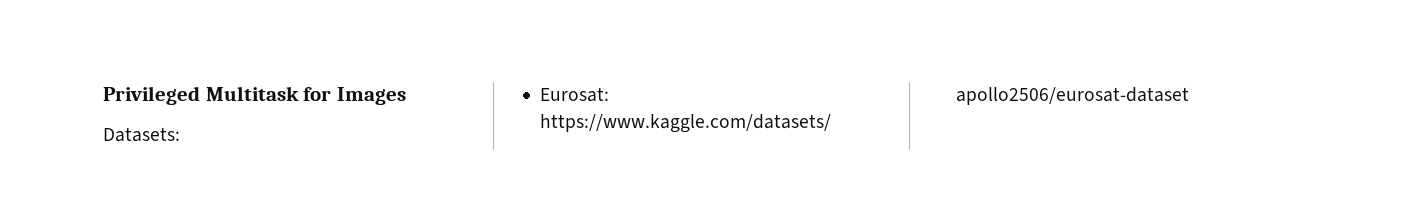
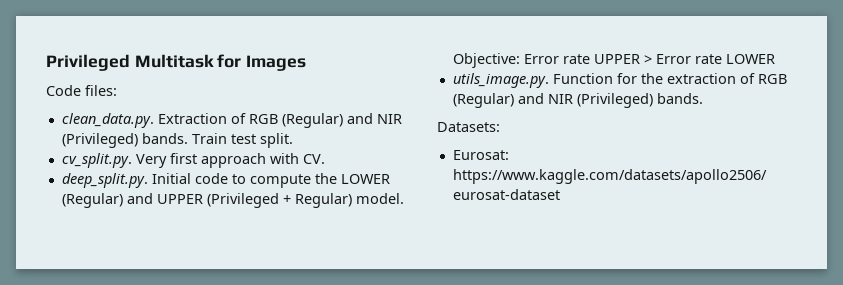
+ Code files:
+ clean_data.py. Extraction of RGB (Regular) and NIR (Privileged) bands. Train test split.
+ cv_split.py. Very first approach with CV.
+ deep_split.py. Initial code to compute the LOWER (Regular) and UPPER (Privileged + Regular) model. Objective: Error rate UPPER > Error rate LOWER
+ utils_image.py. Function for the extraction of RGB (Regular) and NIR (Privileged) bands.

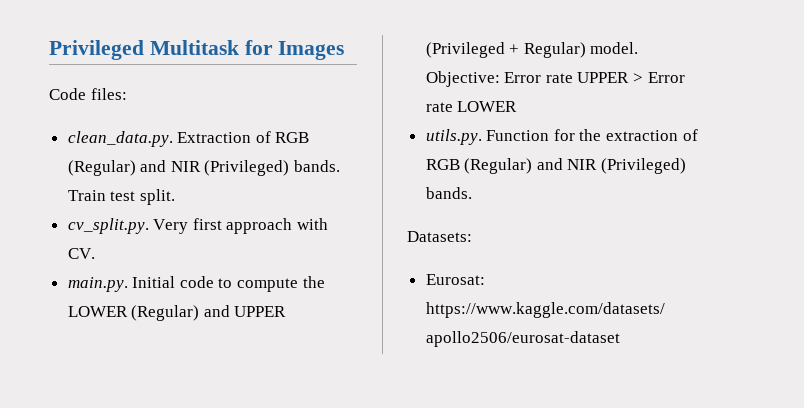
- deep_split.py. Initial code to compute the LOWER (Regular) and UPPER (Privileged + Regular) model.
+ main.py. Initial code to compute the LOWER (Regular) and UPPER (Privileged + Regular) model.
- utils_image.py. Function for the extraction of RGB (Regular) and NIR (Privileged) bands.
+ utils.py. Function for the extraction of RGB (Regular) and NIR (Privileged) bands.

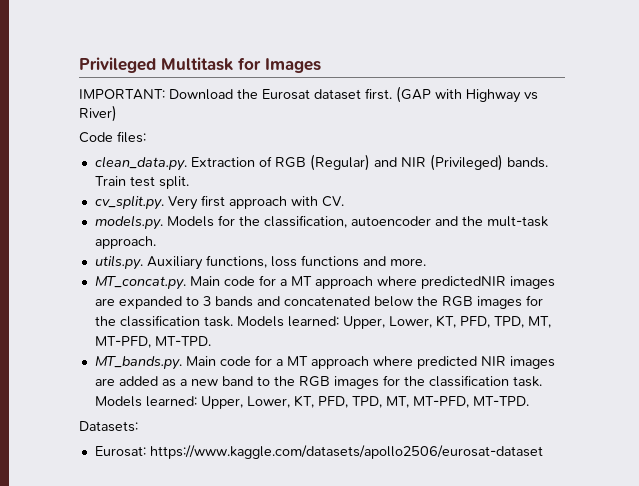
+ IMPORTANT: Download the Eurosat dataset first. (GAP with Highway vs River)
- main.py. Initial code to compute the LOWER (Regular) and UPPER (Privileged + Regular) model. Objective: Error rate UPPER > Error rate LOWER
- utils.py. Function for the extraction of RGB (Regular) and NIR (Privileged) bands.
+ models.py. Models for the classification, autoencoder and the mult-task approach.
+ utils.py. Auxiliary functions, loss functions and more.
+ MT_concat.py. Main code for a MT approach where predictedNIR images are expanded to 3 bands and concatenated below the RGB images for the classification task. Models learned: Upper, Lower, KT, PFD, TPD, MT, MT-PFD, MT-TPD.
+ MT_bands.py. Main code for a MT approach where predicted NIR images are added as a new band to the RGB images for the classification task. Models learned: Upper, Lower, KT, PFD, TPD, MT, MT-PFD, MT-TPD.

